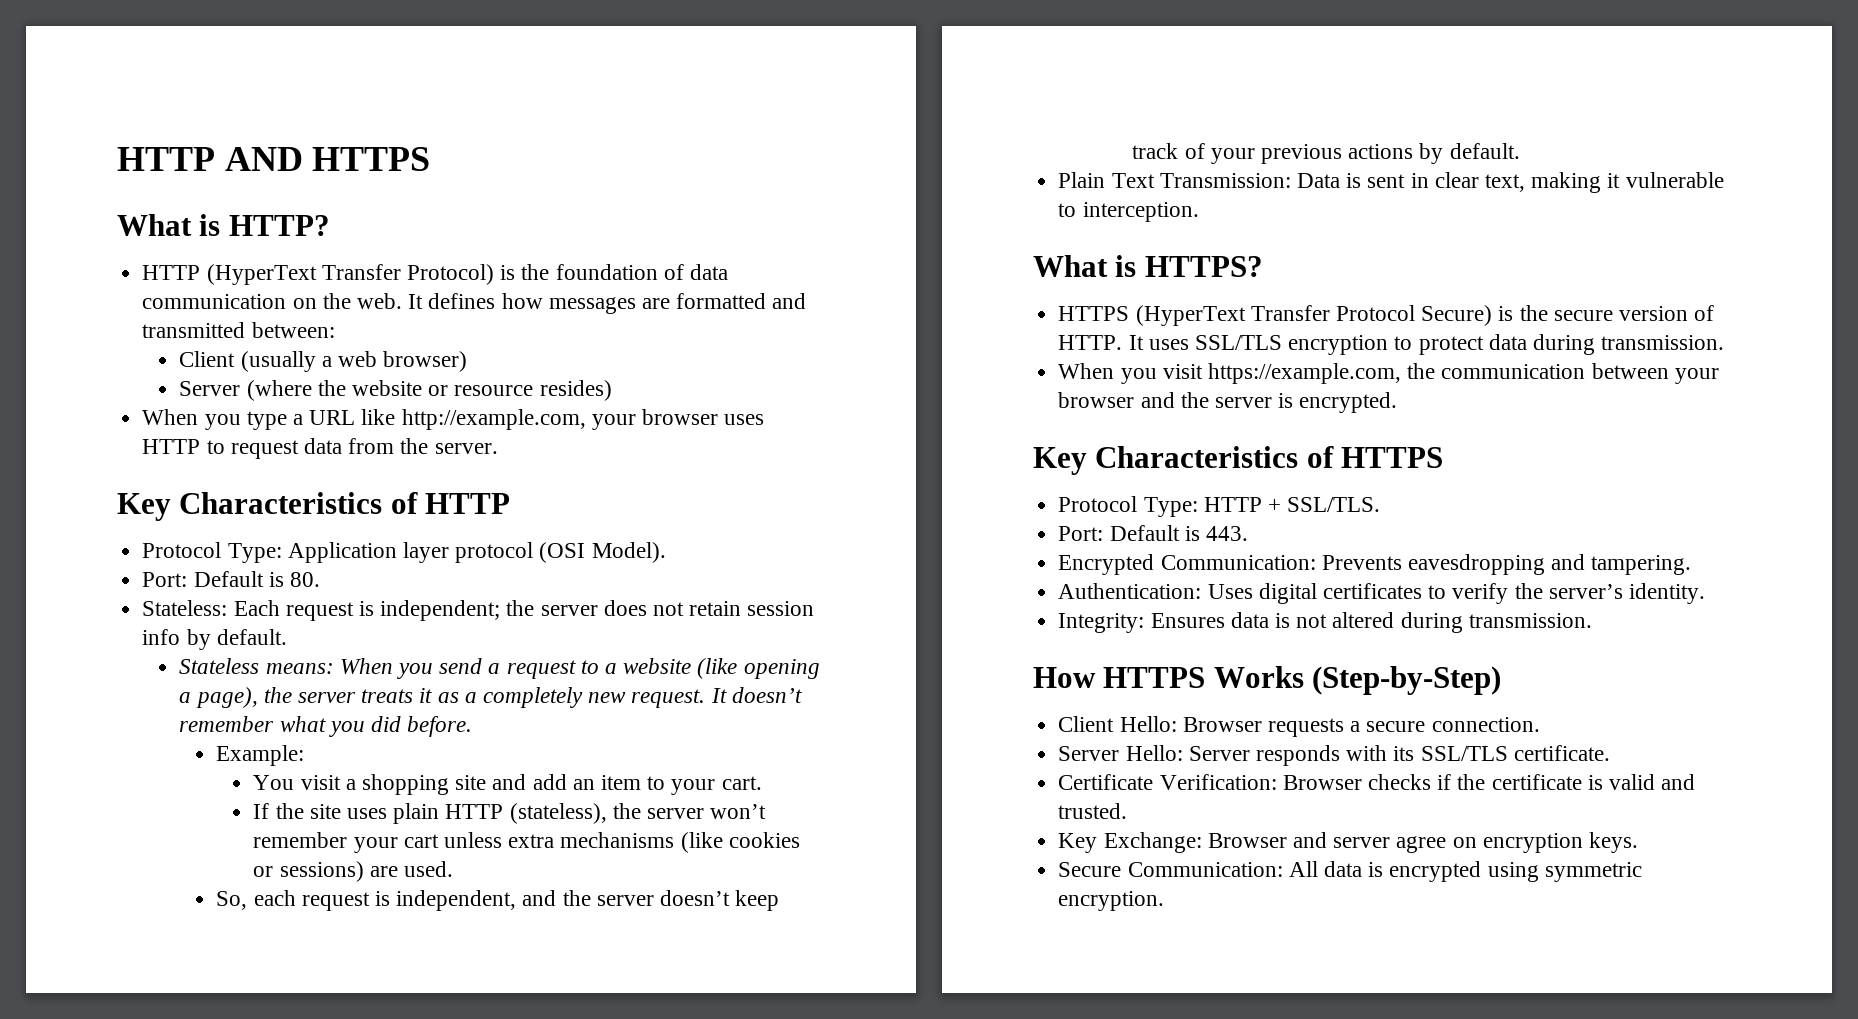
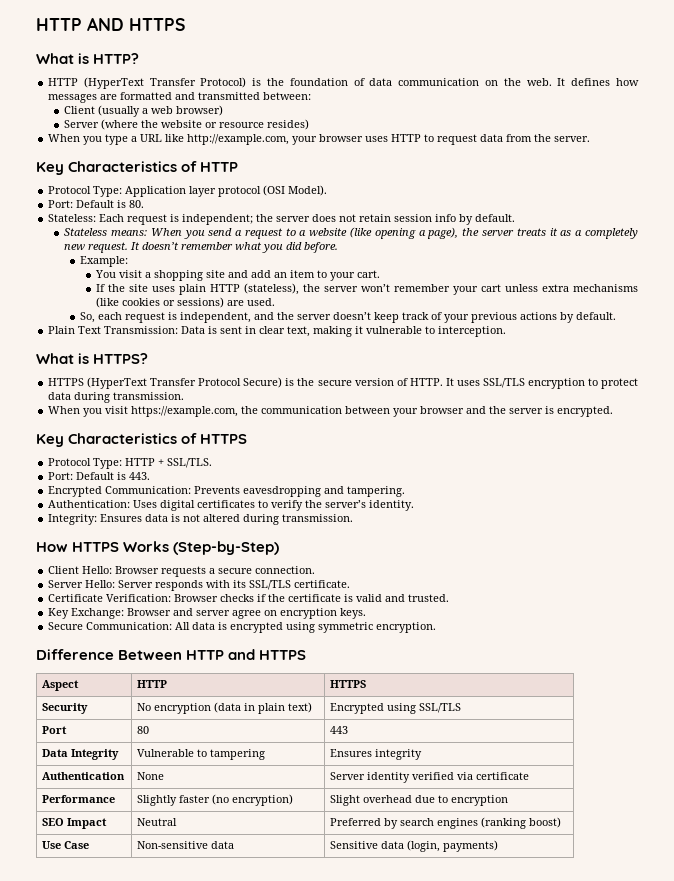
+ Difference Between HTTP and HTTPS
+ Aspect | HTTP | HTTPS
+ Security | No encryption (data in plain text) | Encrypted using SSL/TLS
+ Port | 80 | 443
+ Data Integrity | Vulnerable to tampering | Ensures integrity
+ Authentication | None | Server identity verified via certificate
+ Performance | Slightly faster (no encryption) | Slight overhead due to encryption
+ SEO Impact | Neutral | Preferred by search engines (ranking boost)
+ Use Case | Non-sensitive data | Sensitive data (login, payments)

